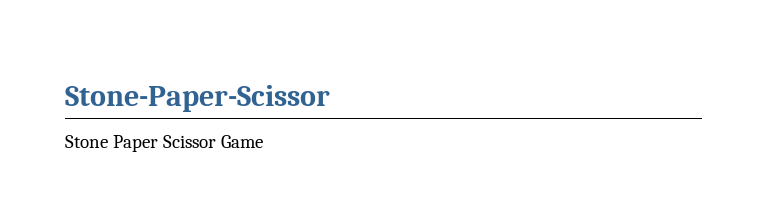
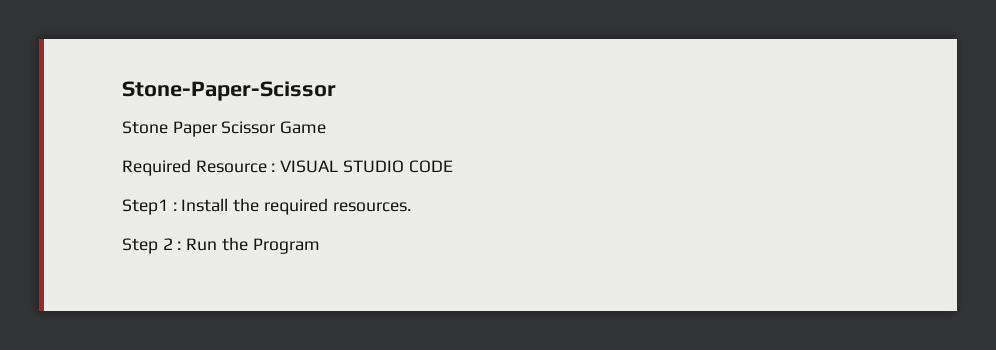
+ Required Resource : VISUAL STUDIO CODE
+ Step1 : Install the required resources.
+ Step 2 : Run the Program

